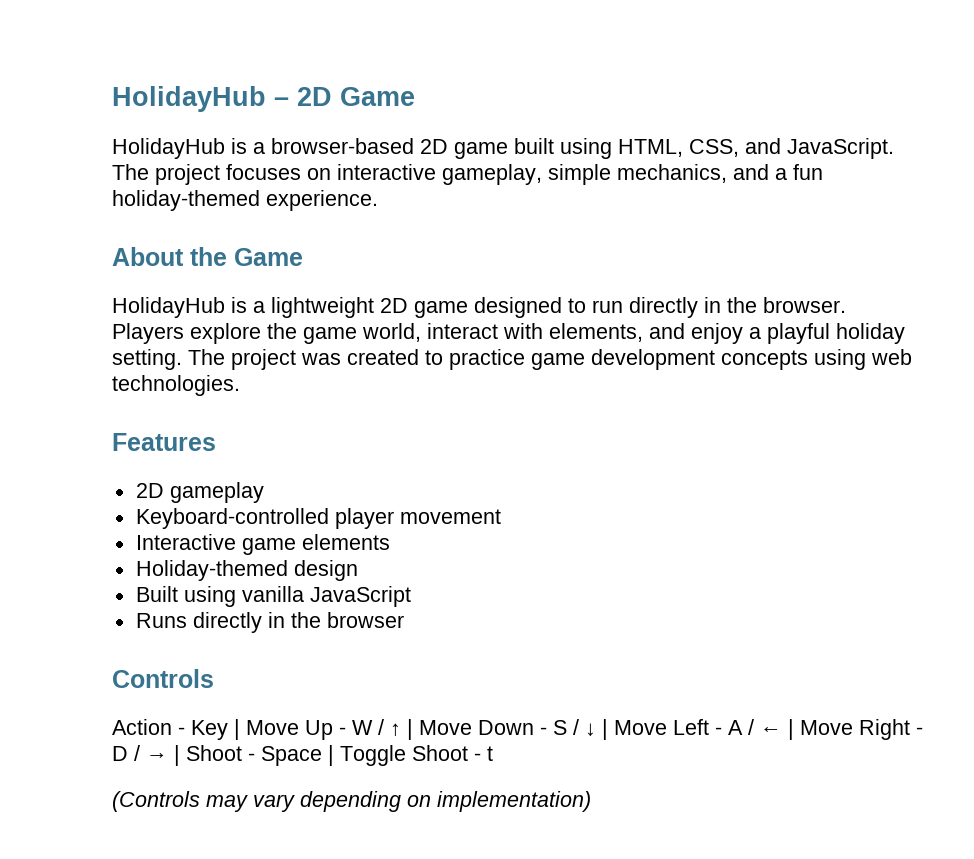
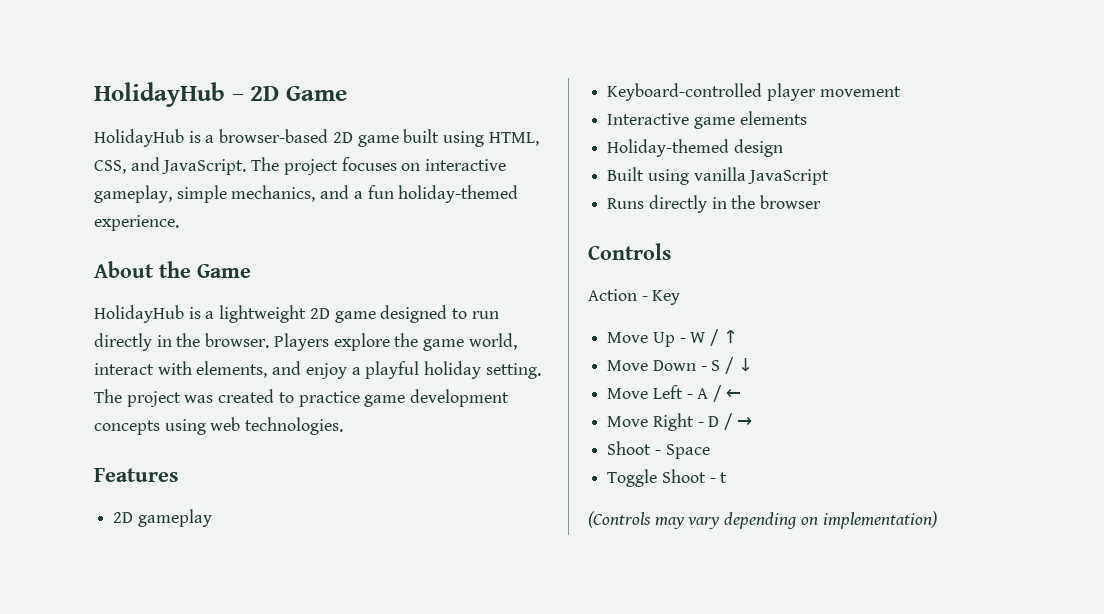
- Action - Key | Move Up - W / ↑ | Move Down - S / ↓ | Move Left - A / ← | Move Right - D / → | Shoot - Space | Toggle Shoot - t
+ Action - Key
+ Move Up - W / ↑
+ Move Down - S / ↓
+ Move Left - A / ←
+ Move Right - D / →
+ Shoot - Space
+ Toggle Shoot - t

